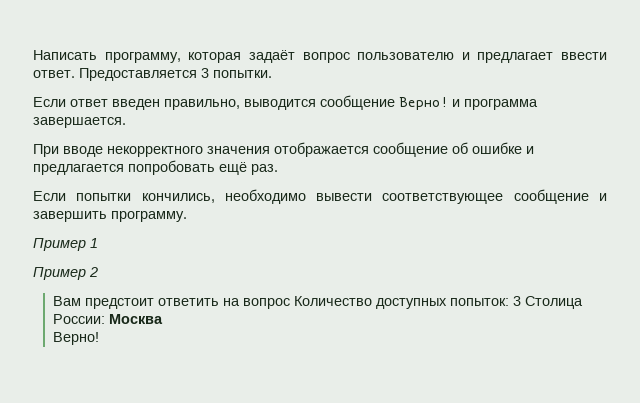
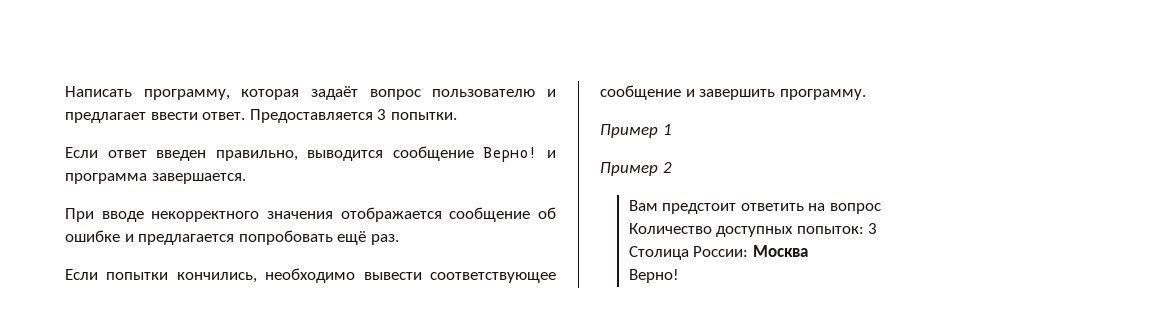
- Вам предстоит ответить на вопрос Количество доступных попыток: 3 Столица России: Москва
+ Вам предстоит ответить на вопрос
+ Количество доступных попыток: 3
+ Столица России: Москва

